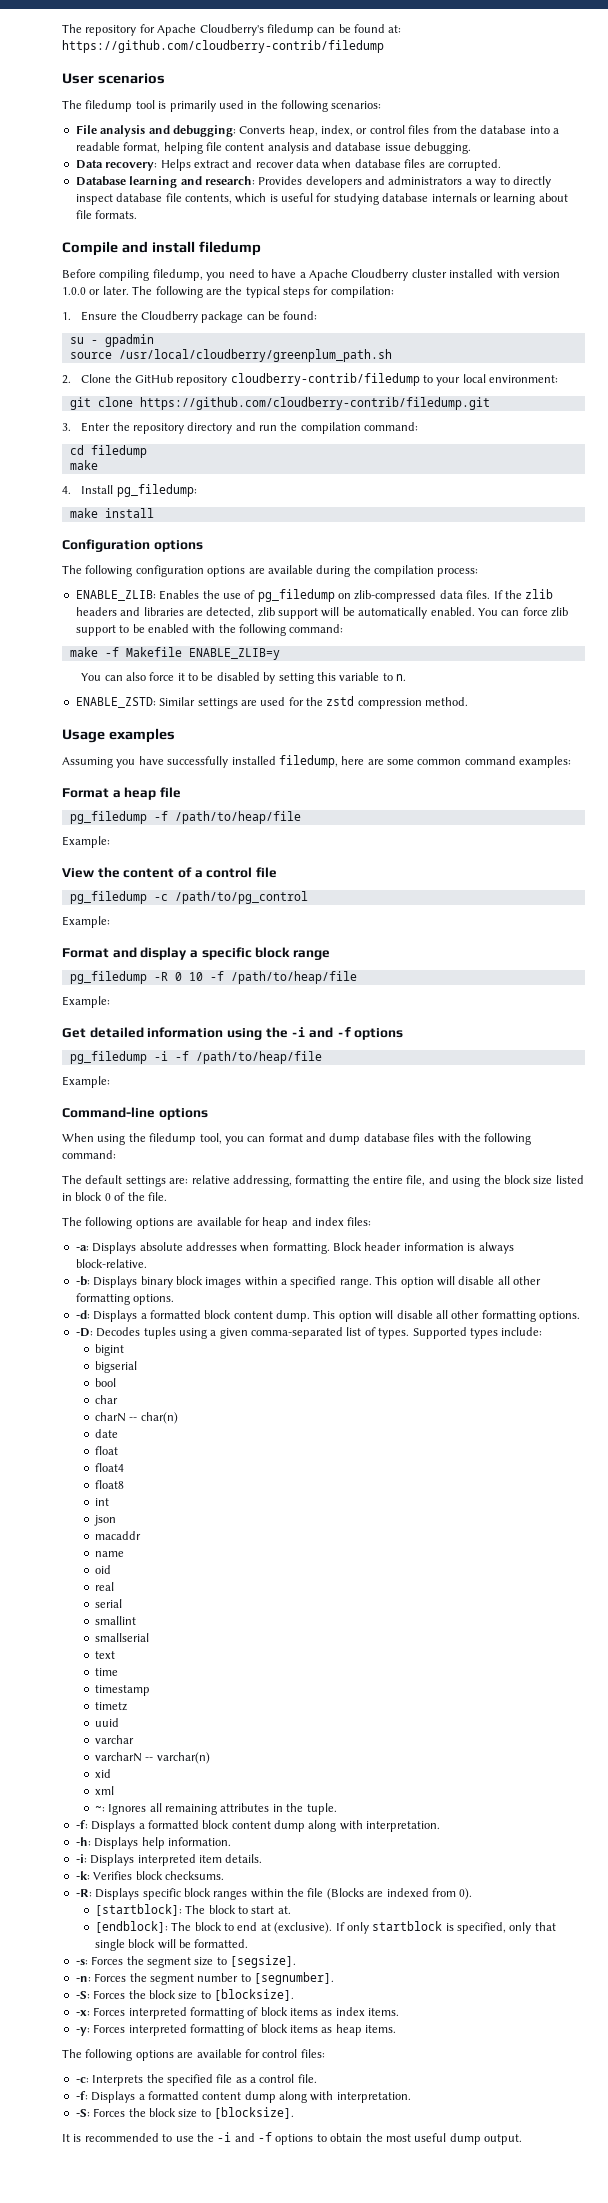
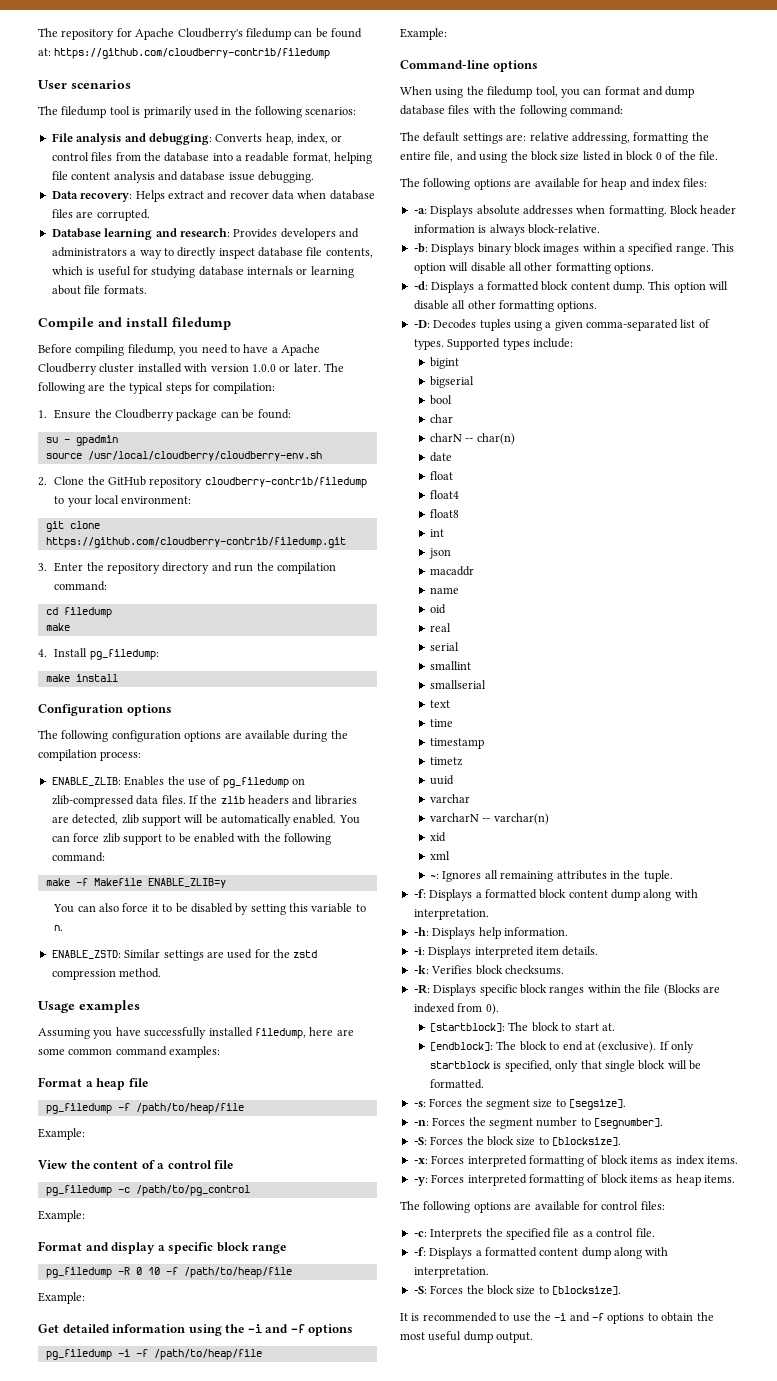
- source /usr/local/cloudberry/greenplum_path.sh
+ source /usr/local/cloudberry/cloudberry-env.sh

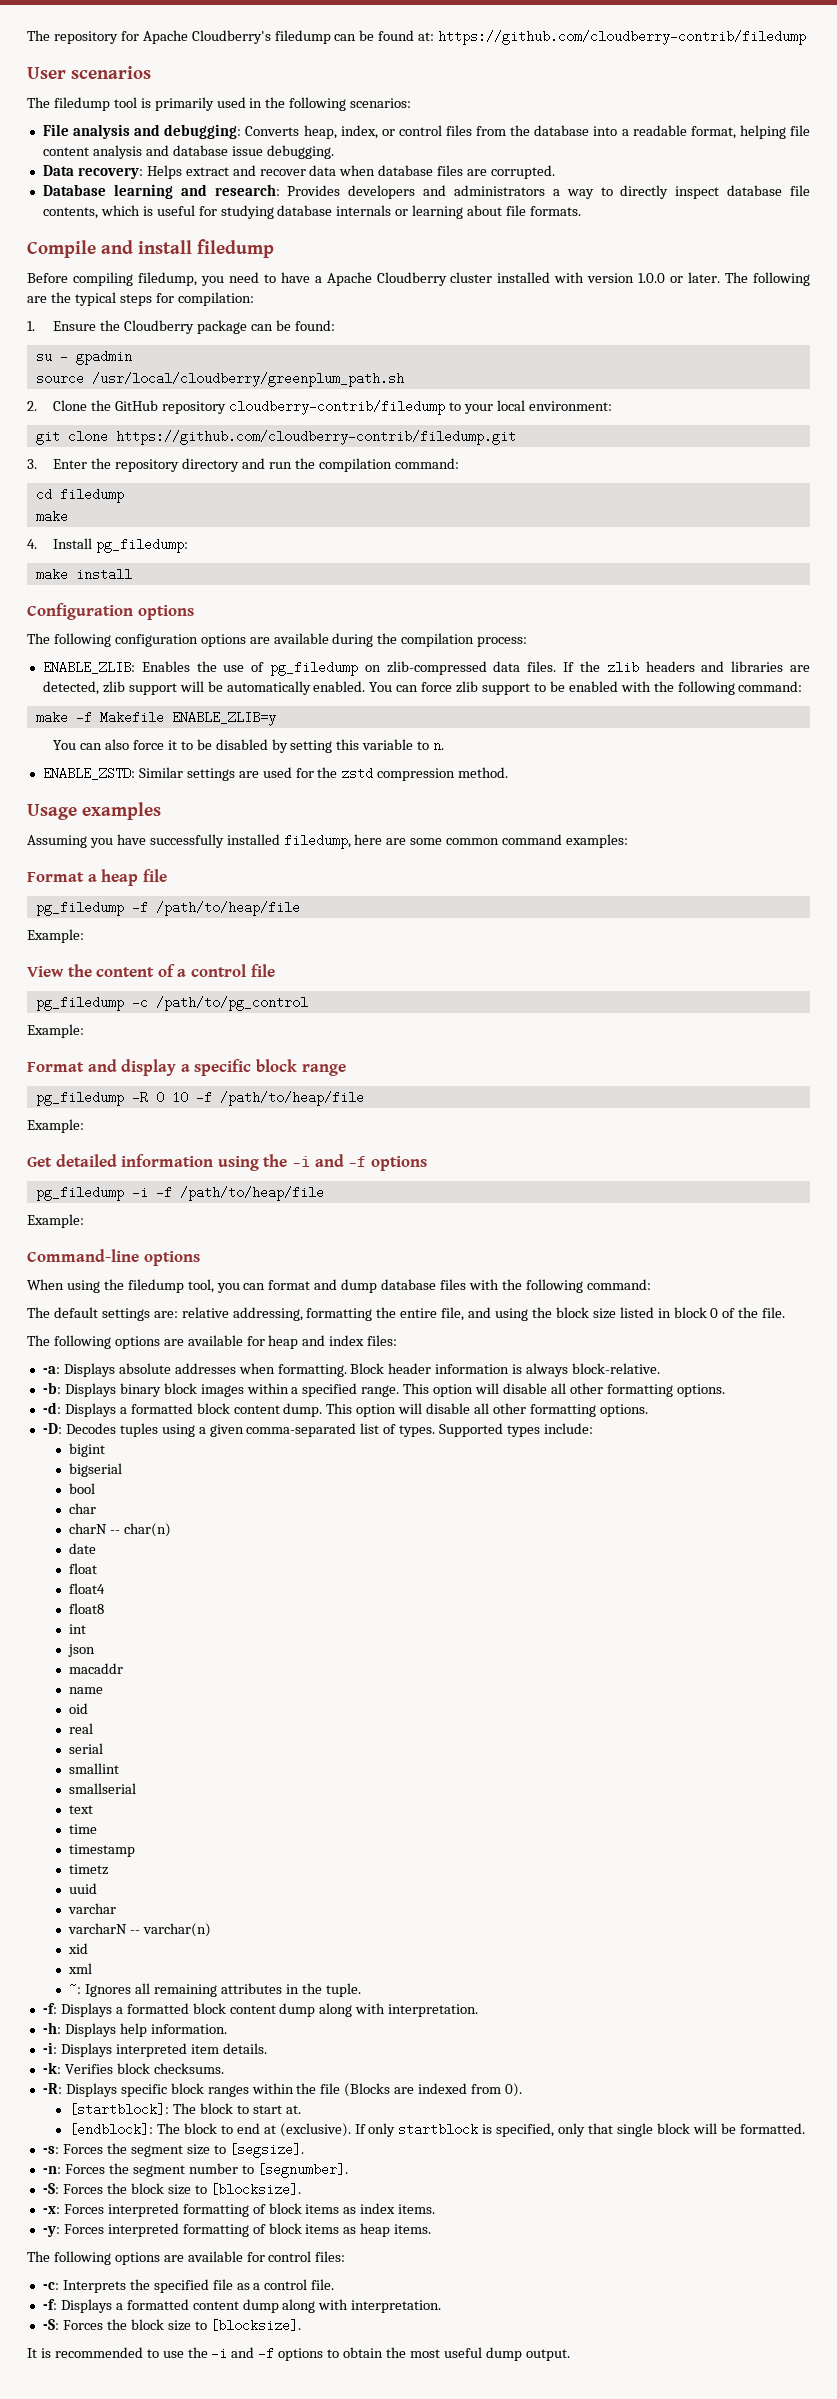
- source /usr/local/cloudberry/cloudberry-env.sh
+ source /usr/local/cloudberry/greenplum_path.sh

